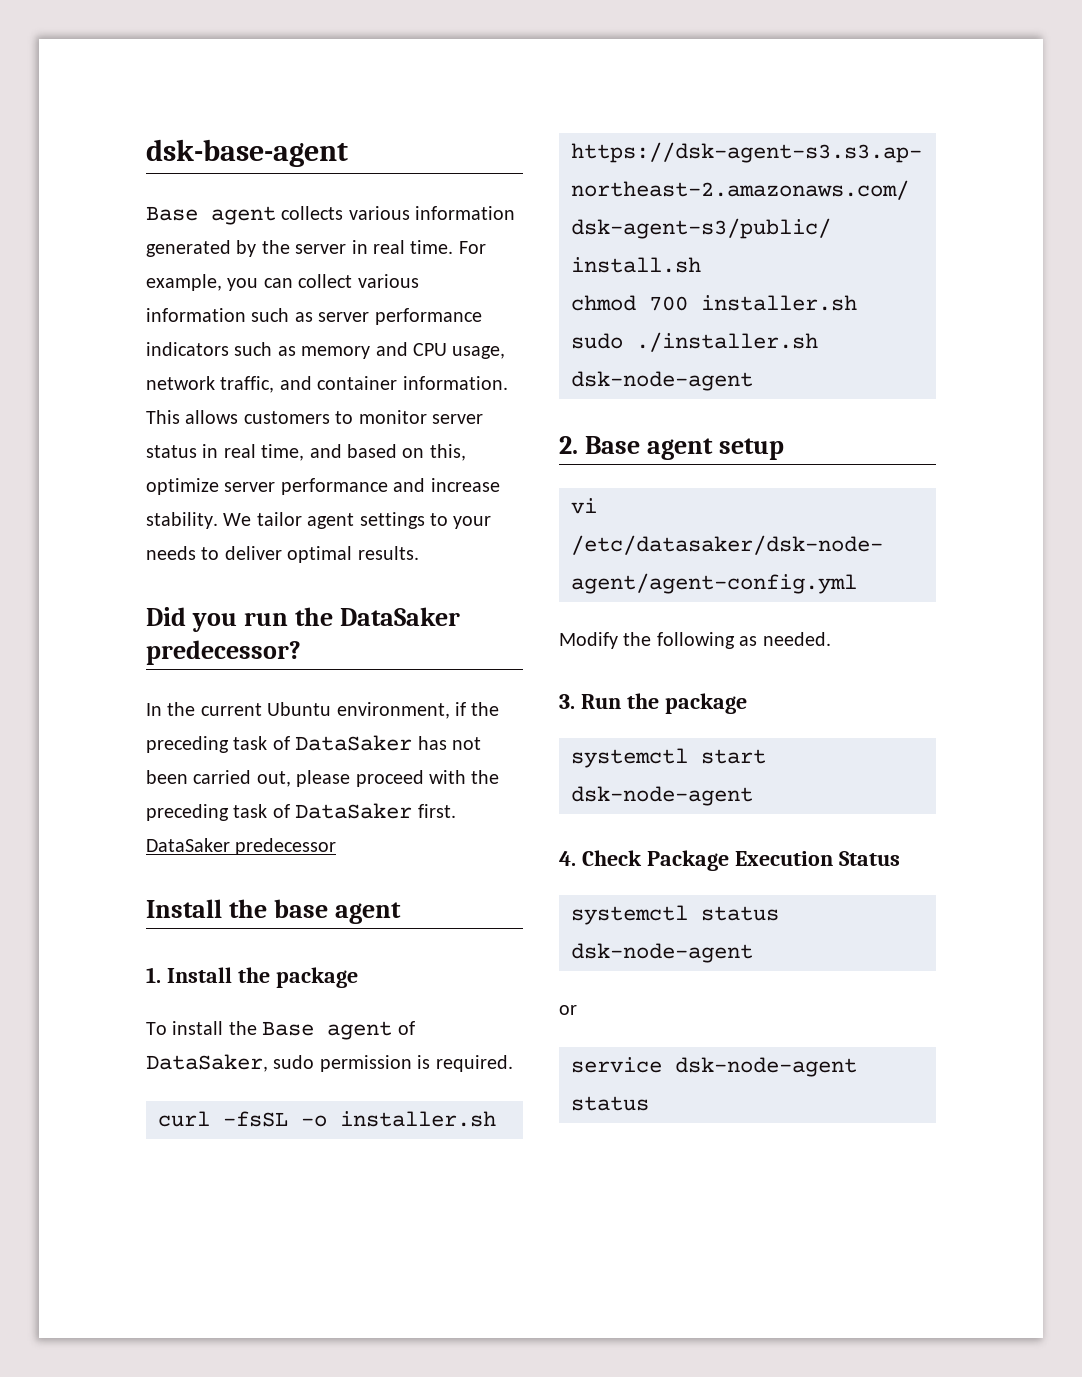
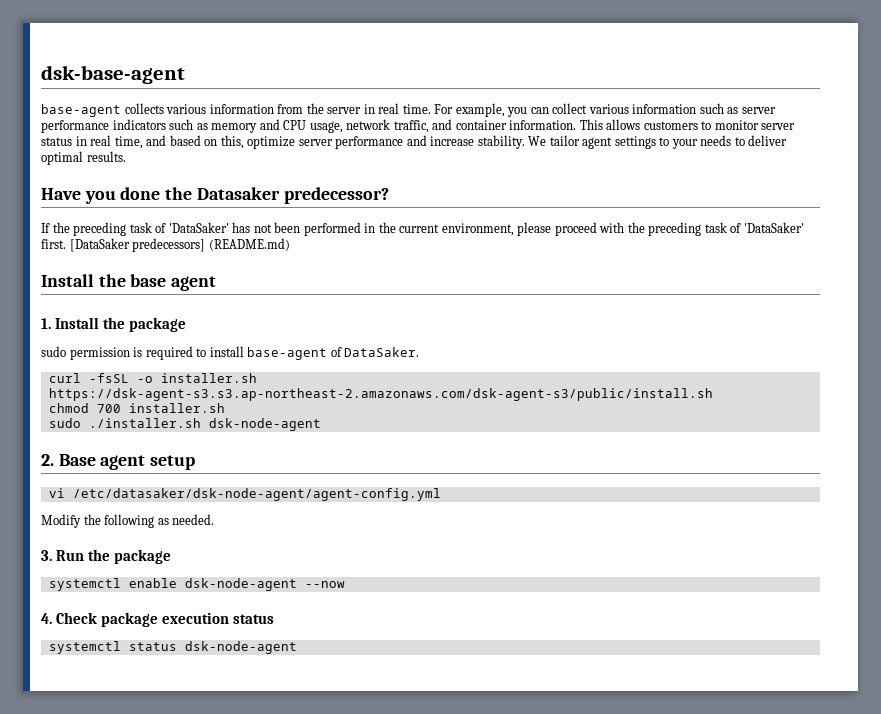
- Base agent collects various information generated by the server in real time.
+ base-agent collects various information from the server in real time.
- Did you run the DataSaker predecessor?
- In the current Ubuntu environment, if the preceding task of DataSaker has not been carried out, please proceed with the preceding task of DataSaker first. DataSaker predecessor
+ Have you done the Datasaker predecessor?
+ If the preceding task of 'DataSaker' has not been performed in the current environment, please proceed with the preceding task of 'DataSaker' first. [DataSaker predecessors] (README.md)
- To install the Base agent of DataSaker, sudo permission is required.
+ sudo permission is required to install base-agent of DataSaker.
- systemctl start dsk-node-agent
+ systemctl enable dsk-node-agent --now
- 4. Check Package Execution Status
+ 4. Check package execution status
- or
- service dsk-node-agent status

